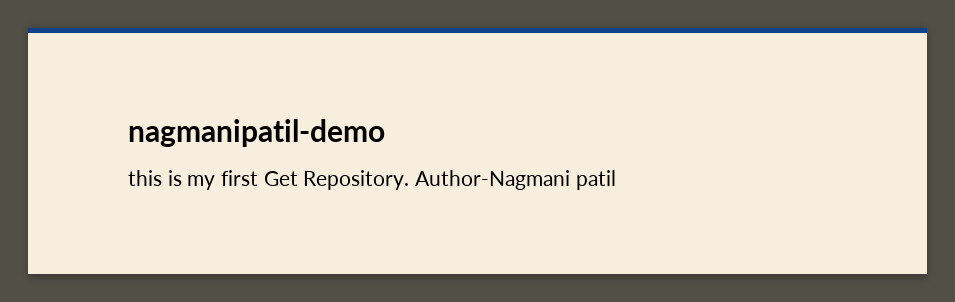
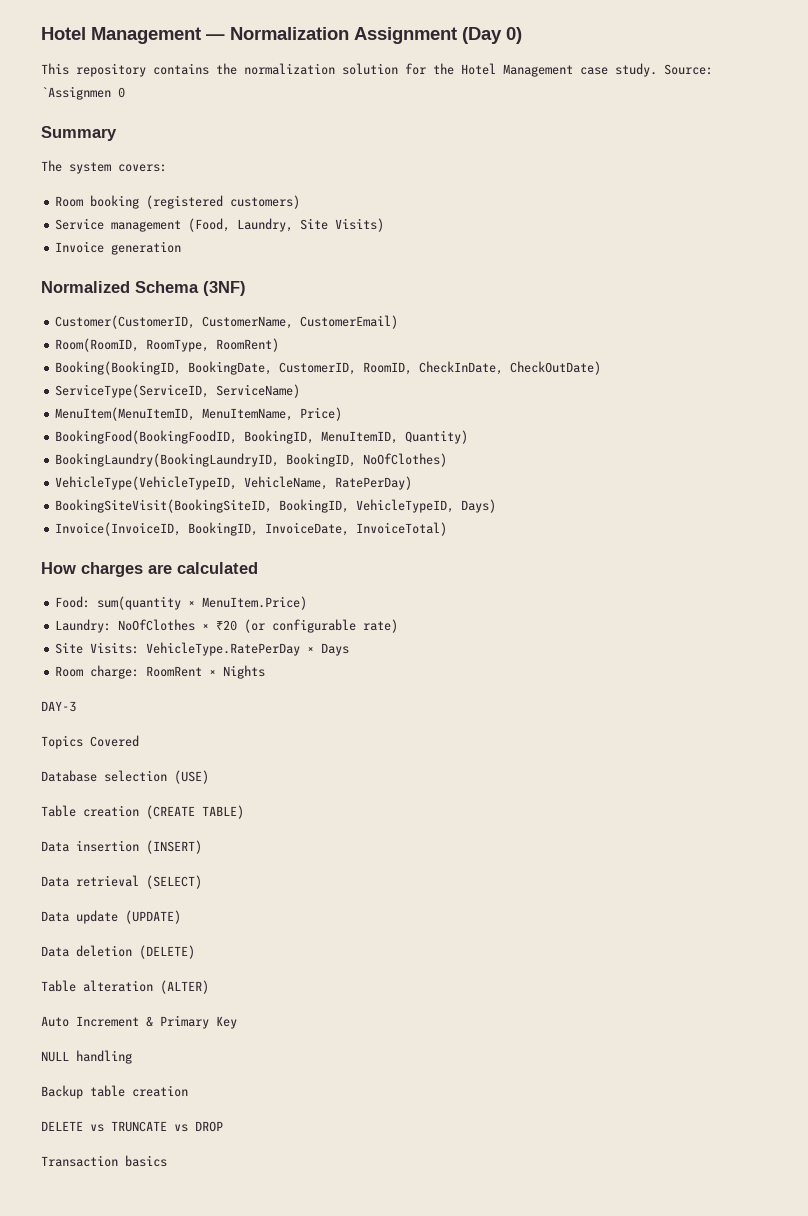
- nagmanipatil-demo
- this is my first Get Repository. Author-Nagmani patil
+ Hotel Management — Normalization Assignment (Day 0)
+ This repository contains the normalization solution for the Hotel Management case study. Source: `Assignmen 0
+ Summary
+ The system covers:
+ Room booking (registered customers)
+ Service management (Food, Laundry, Site Visits)
+ Invoice generation
+ Normalized Schema (3NF)
+ Customer(CustomerID, CustomerName, CustomerEmail)
+ Room(RoomID, RoomType, RoomRent)
+ Booking(BookingID, BookingDate, CustomerID, RoomID, CheckInDate, CheckOutDate)
+ ServiceType(ServiceID, ServiceName)
+ MenuItem(MenuItemID, MenuItemName, Price)
+ BookingFood(BookingFoodID, BookingID, MenuItemID, Quantity)
+ BookingLaundry(BookingLaundryID, BookingID, NoOfClothes)
+ VehicleType(VehicleTypeID, VehicleName, RatePerDay)
+ BookingSiteVisit(BookingSiteID, BookingID, VehicleTypeID, Days)
+ Invoice(InvoiceID, BookingID, InvoiceDate, InvoiceTotal)
+ How charges are calculated
+ Food: sum(quantity × MenuItem.Price)
+ Laundry: NoOfClothes × ₹20 (or configurable rate)
+ Site Visits: VehicleType.RatePerDay × Days
+ Room charge: RoomRent × Nights
+ DAY-3
+ Topics Covered
+ Database selection (USE)
+ Table creation (CREATE TABLE)
+ Data insertion (INSERT)
+ Data retrieval (SELECT)
+ Data update (UPDATE)
+ Data deletion (DELETE)
+ Table alteration (ALTER)
+ Auto Increment & Primary Key
+ NULL handling
+ Backup table creation
+ DELETE vs TRUNCATE vs DROP
+ Transaction basics

